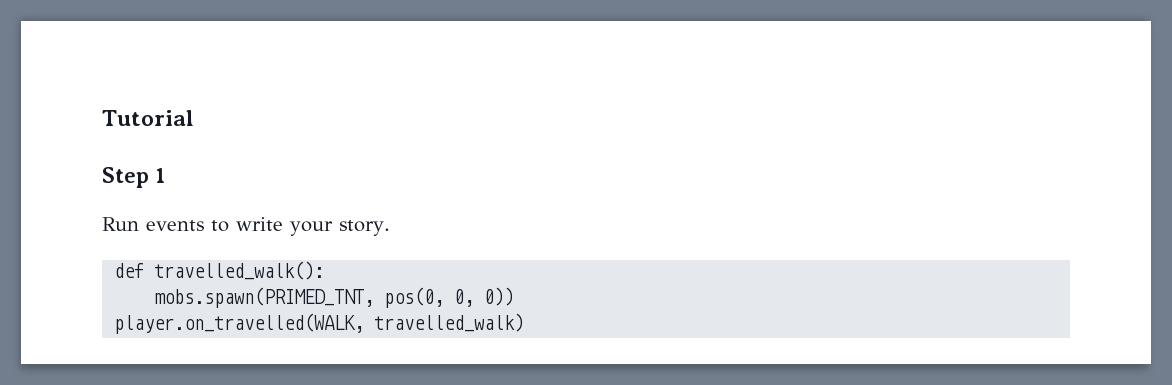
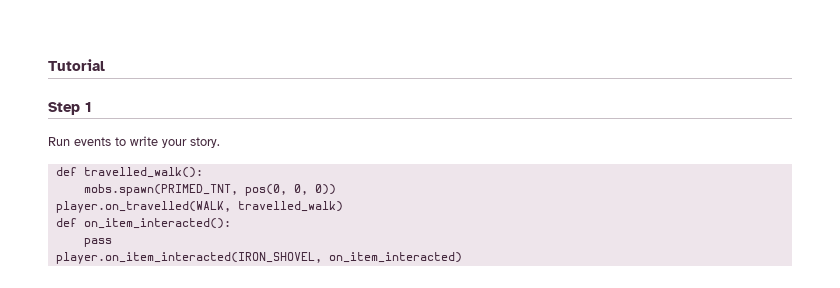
+ def on_item_interacted():
+ pass
+ player.on_item_interacted(IRON_SHOVEL, on_item_interacted)

